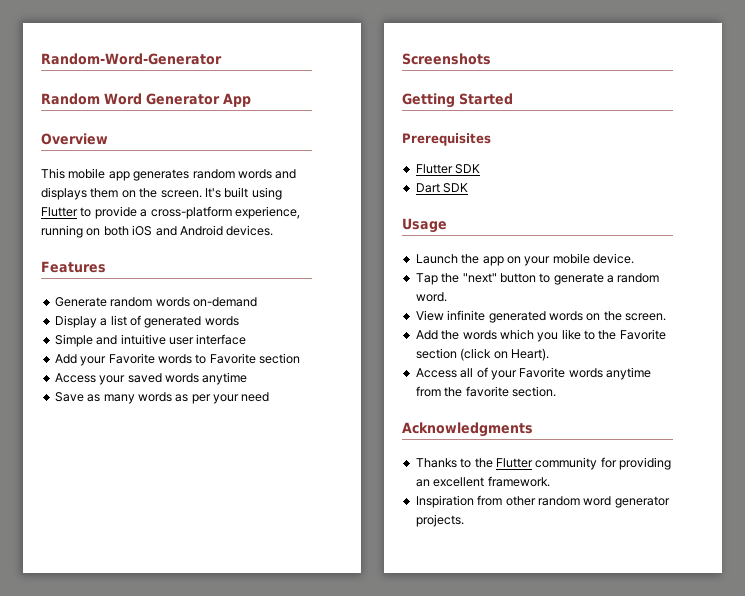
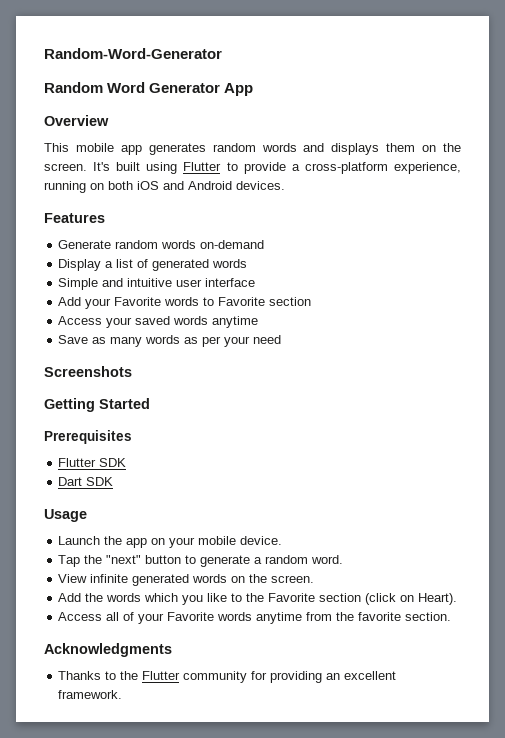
- Inspiration from other random word generator projects.

